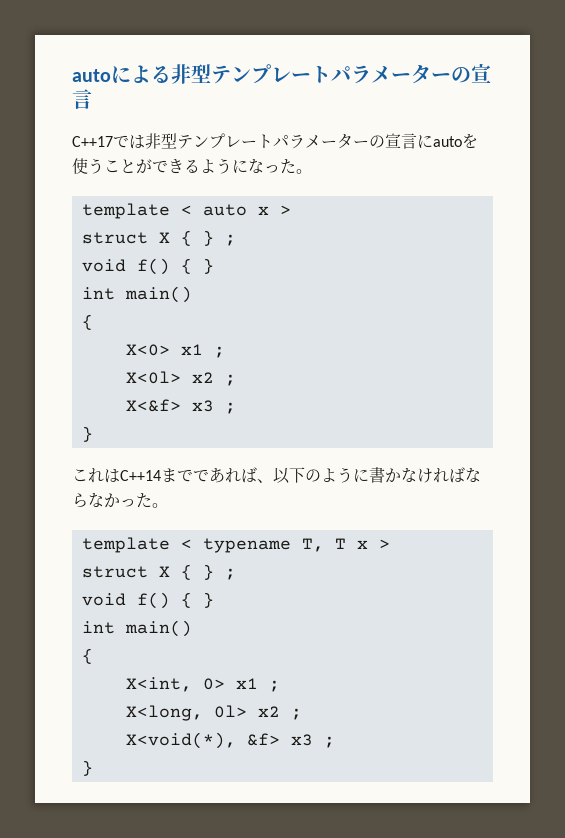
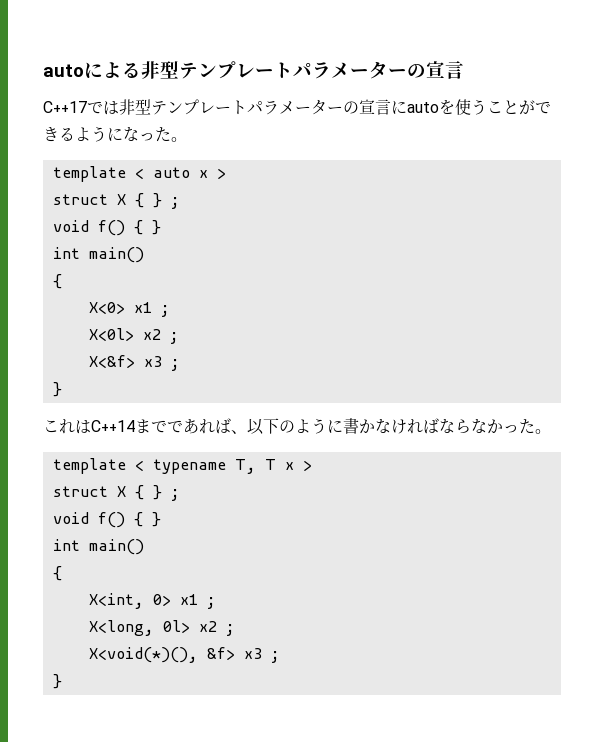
- X<void(*), &f> x3 ;
+ X<void(*)(), &f> x3 ;

